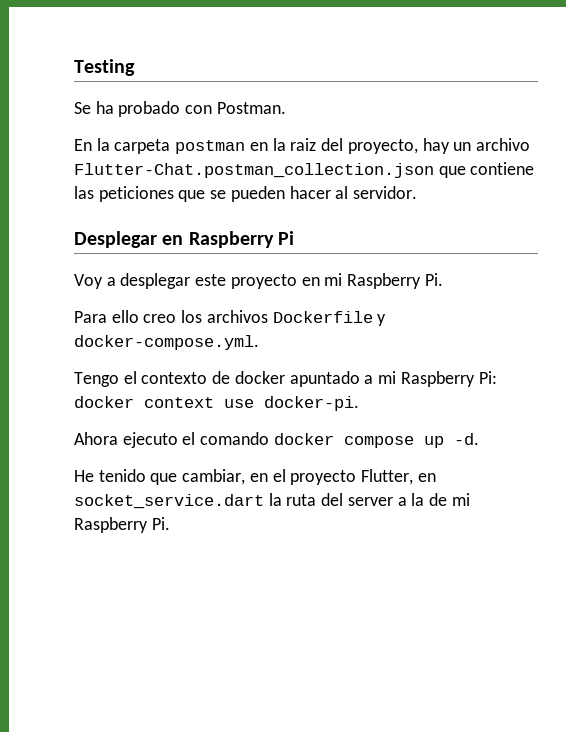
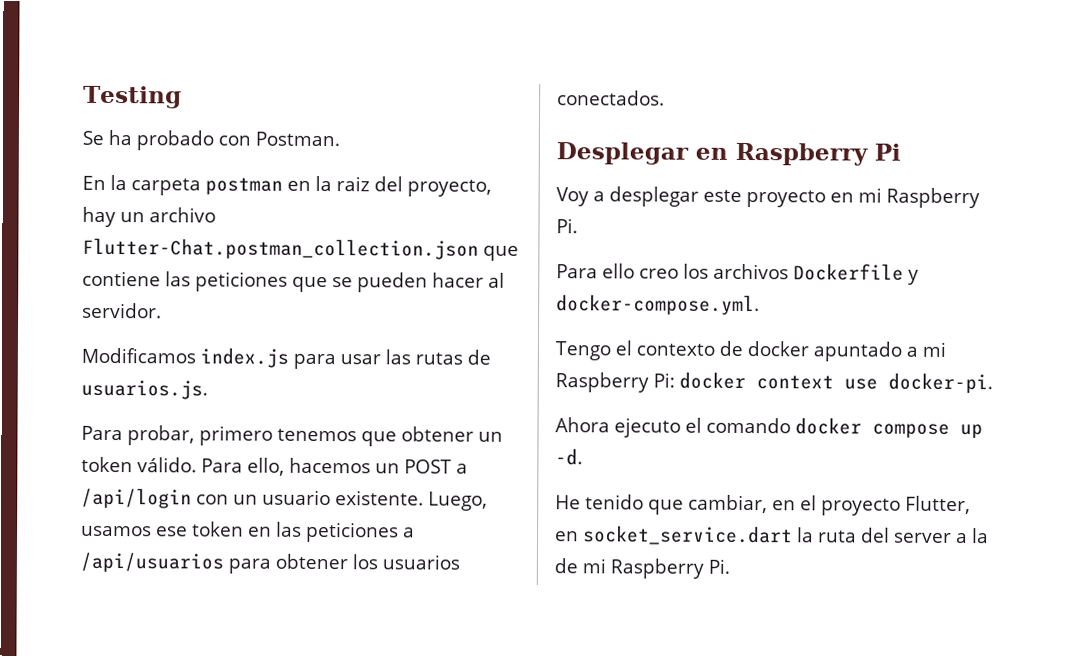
+ Modificamos index.js para usar las rutas de usuarios.js.
+ Para probar, primero tenemos que obtener un token válido. Para ello, hacemos un POST a /api/login con un usuario existente. Luego, usamos ese token en las peticiones a /api/usuarios para obtener los usuarios conectados.

